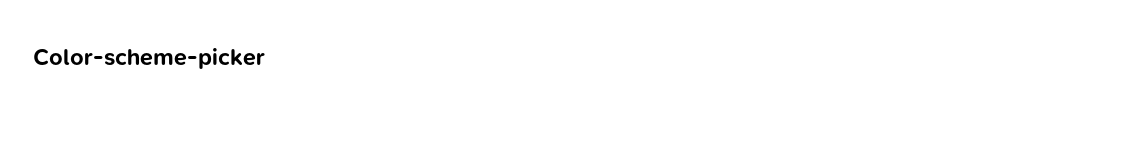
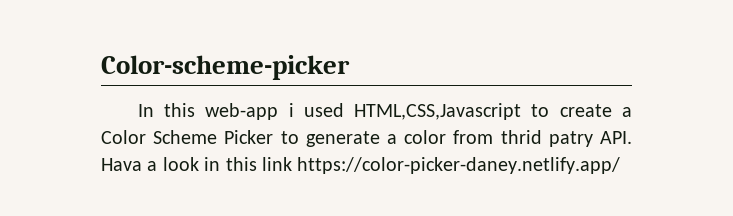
+ In this web-app i used HTML,CSS,Javascript to create a Color Scheme Picker to generate a color from thrid patry API. Hava a look in this link https://color-picker-daney.netlify.app/

